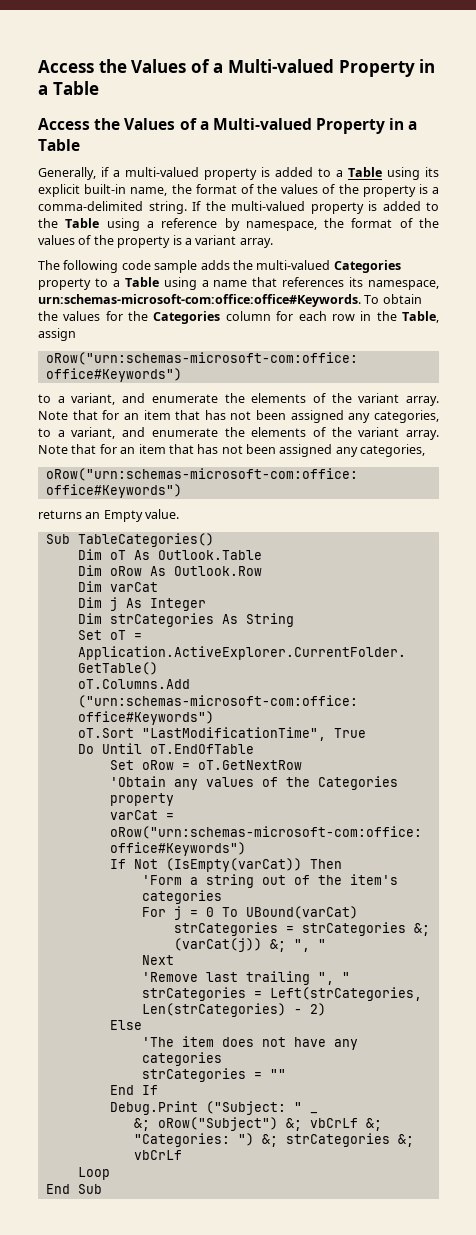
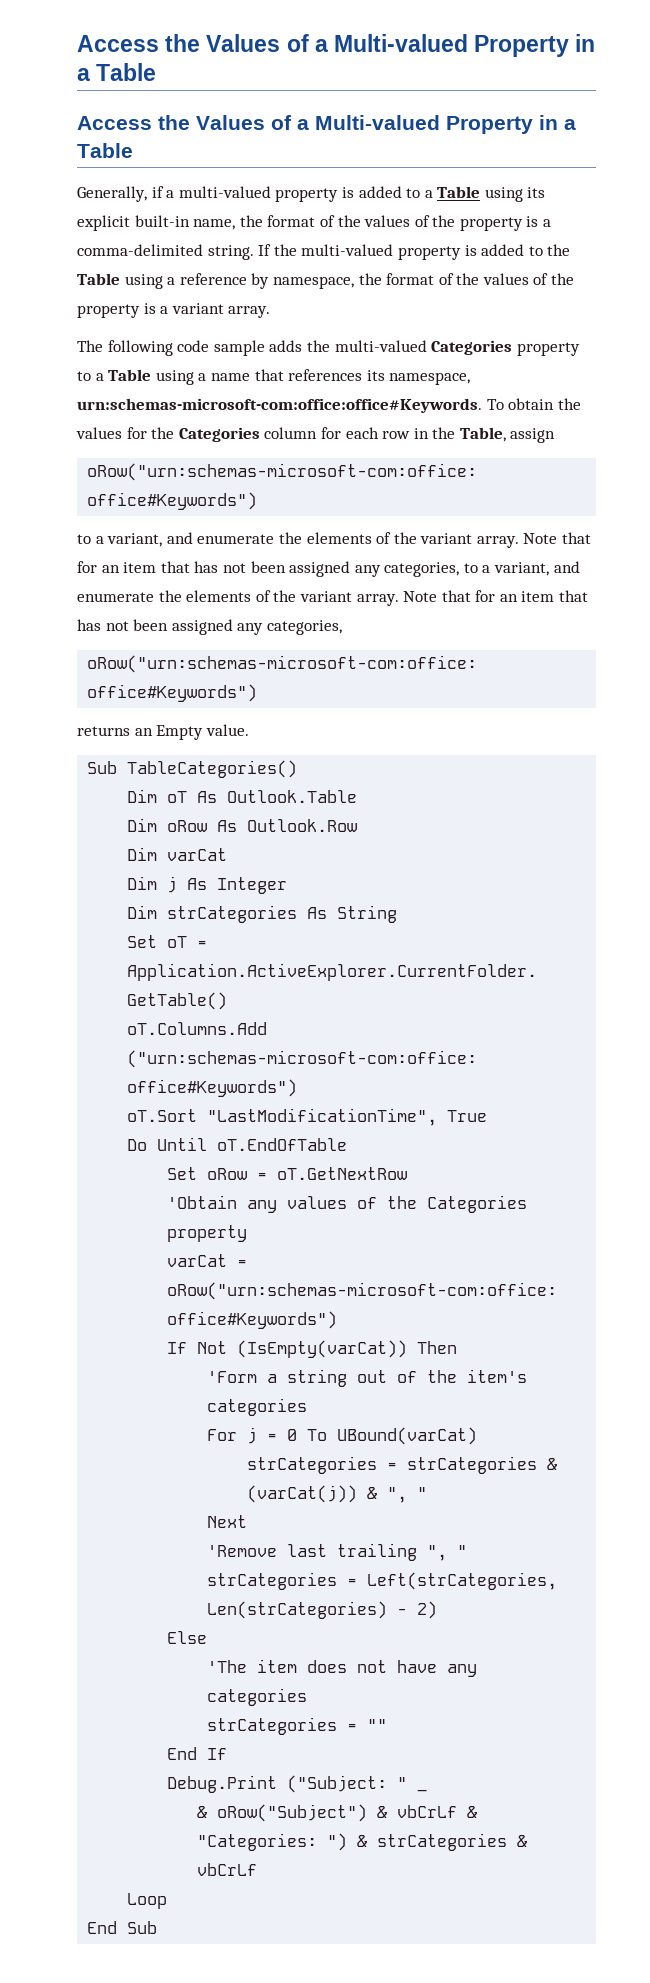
- strCategories = strCategories &; (varCat(j)) &; ", "
+ strCategories = strCategories & (varCat(j)) & ", "
- &; oRow("Subject") &; vbCrLf &; "Categories: ") &; strCategories &; vbCrLf
+ & oRow("Subject") & vbCrLf & "Categories: ") & strCategories & vbCrLf

